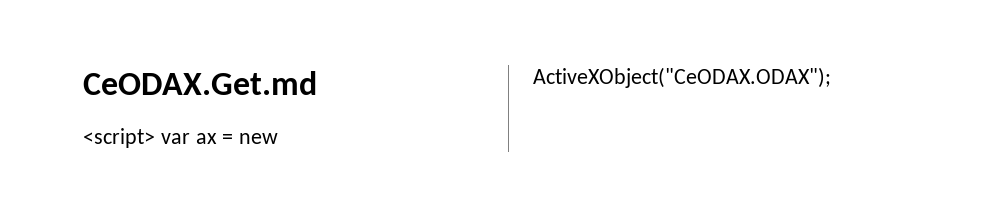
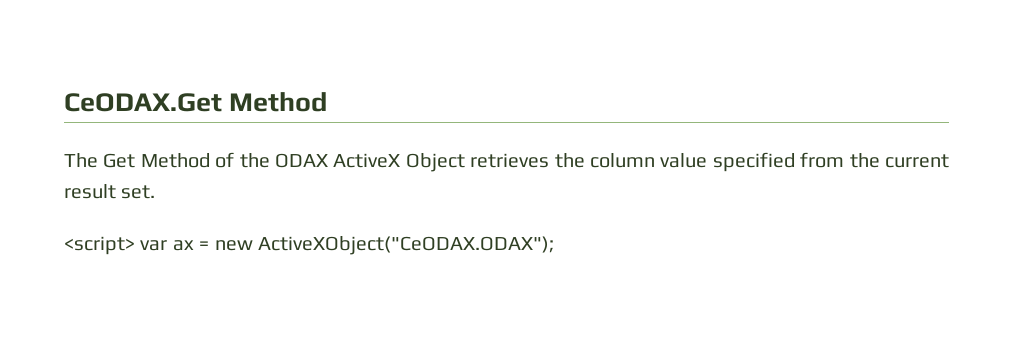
- CeODAX.Get.md
+ CeODAX.Get Method
+ The Get Method of the ODAX ActiveX Object retrieves the column value specified from the current result set.

